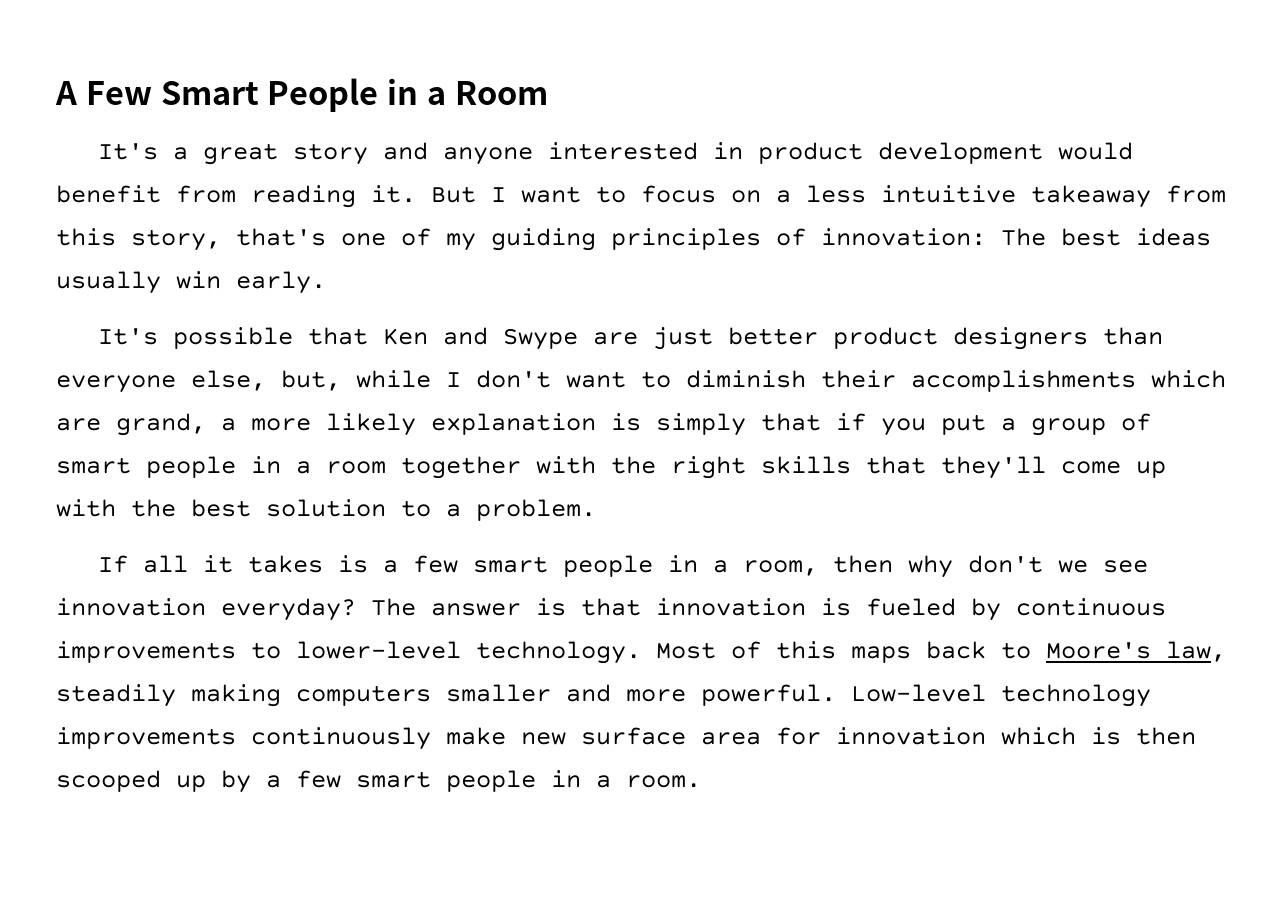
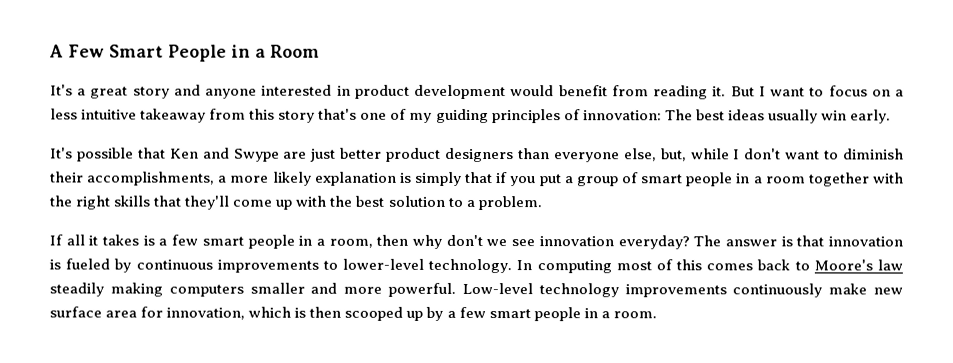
- But I want to focus on a less intuitive takeaway from this story, that's one of my guiding principles of innovation: The best ideas usually win early.
+ But I want to focus on a less intuitive takeaway from this story that's one of my guiding principles of innovation: The best ideas usually win early.
- It's possible that Ken and Swype are just better product designers than everyone else, but, while I don't want to diminish their accomplishments which are grand, a more likely explanation is simply that if you put a group of smart people in a room together with the right skills that they'll come up with the best solution to a problem.
+ It's possible that Ken and Swype are just better product designers than everyone else, but, while I don't want to diminish their accomplishments, a more likely explanation is simply that if you put a group of smart people in a room together with the right skills that they'll come up with the best solution to a problem.
- Most of this maps back to Moore's law, steadily making computers smaller and more powerful.
+ In computing most of this comes back to Moore's law steadily making computers smaller and more powerful.
- Low-level technology improvements continuously make new surface area for innovation which is then scooped up by a few smart people in a room.
+ Low-level technology improvements continuously make new surface area for innovation, which is then scooped up by a few smart people in a room.

